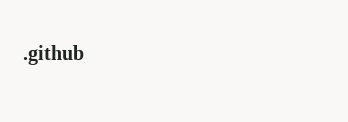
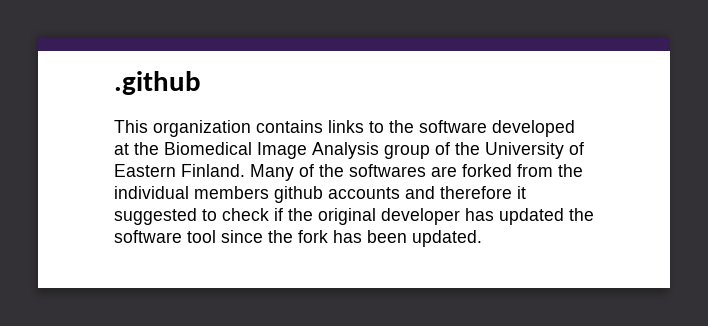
+ This organization contains links to the software developed at the Biomedical Image Analysis group of the University of Eastern Finland. Many of the softwares are forked from the individual members github accounts and therefore it suggested to check if the original developer has updated the software tool since the fork has been updated.

